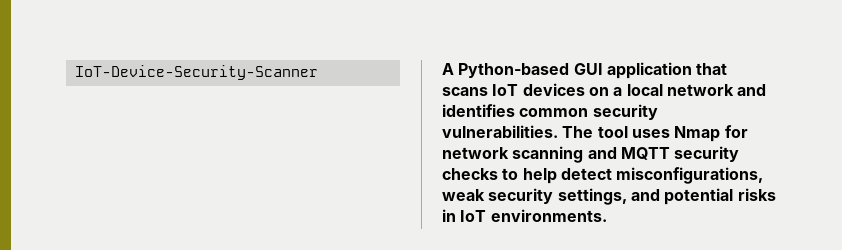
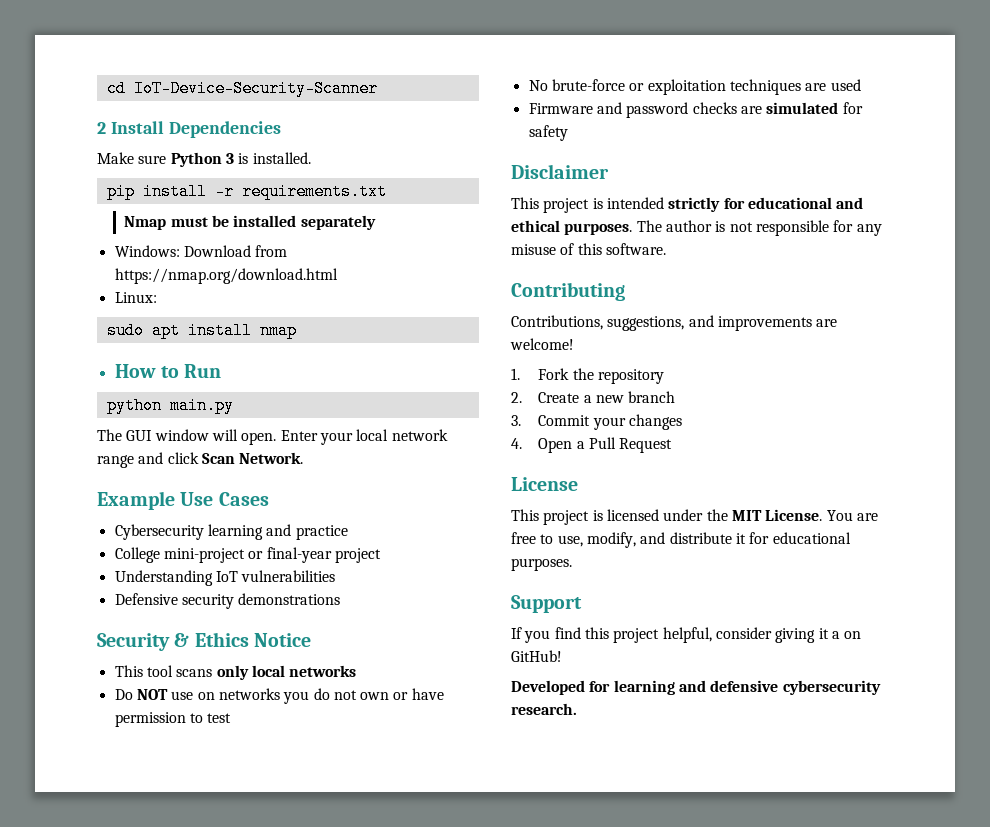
- IoT-Device-Security-Scanner
+ cd IoT-Device-Security-Scanner
- A Python-based GUI application that scans IoT devices on a local network and identifies common security vulnerabilities. The tool uses Nmap for network scanning and MQTT security checks to help detect misconfigurations, weak security settings, and potential risks in IoT environments.
+ 2 Install Dependencies
+ Make sure Python 3 is installed.
+ pip install -r requirements.txt
+ Nmap must be installed separately
+ Windows: Download from https://nmap.org/download.html
+ Linux:
+ sudo apt install nmap
+ How to Run
+ python main.py
+ The GUI window will open. Enter your local network range and click Scan Network.
+ Example Use Cases
+ Cybersecurity learning and practice
+ College mini-project or final-year project
+ Understanding IoT vulnerabilities
+ Defensive security demonstrations
+ Security & Ethics Notice
+ This tool scans only local networks
+ Do NOT use on networks you do not own or have permission to test
+ No brute-force or exploitation techniques are used
+ Firmware and password checks are simulated for safety
+ Disclaimer
+ This project is intended strictly for educational and ethical purposes. The author is not responsible for any misuse of this software.
+ Contributing
+ Contributions, suggestions, and improvements are welcome!
+ 1. Fork the repository
+ 2. Create a new branch
+ 3. Commit your changes
+ 4. Open a Pull Request
+ License
+ This project is licensed under the MIT License. You are free to use, modify, and distribute it for educational purposes.
+ Support
+ If you find this project helpful, consider giving it a on GitHub!
+ Developed for learning and defensive cybersecurity research.

